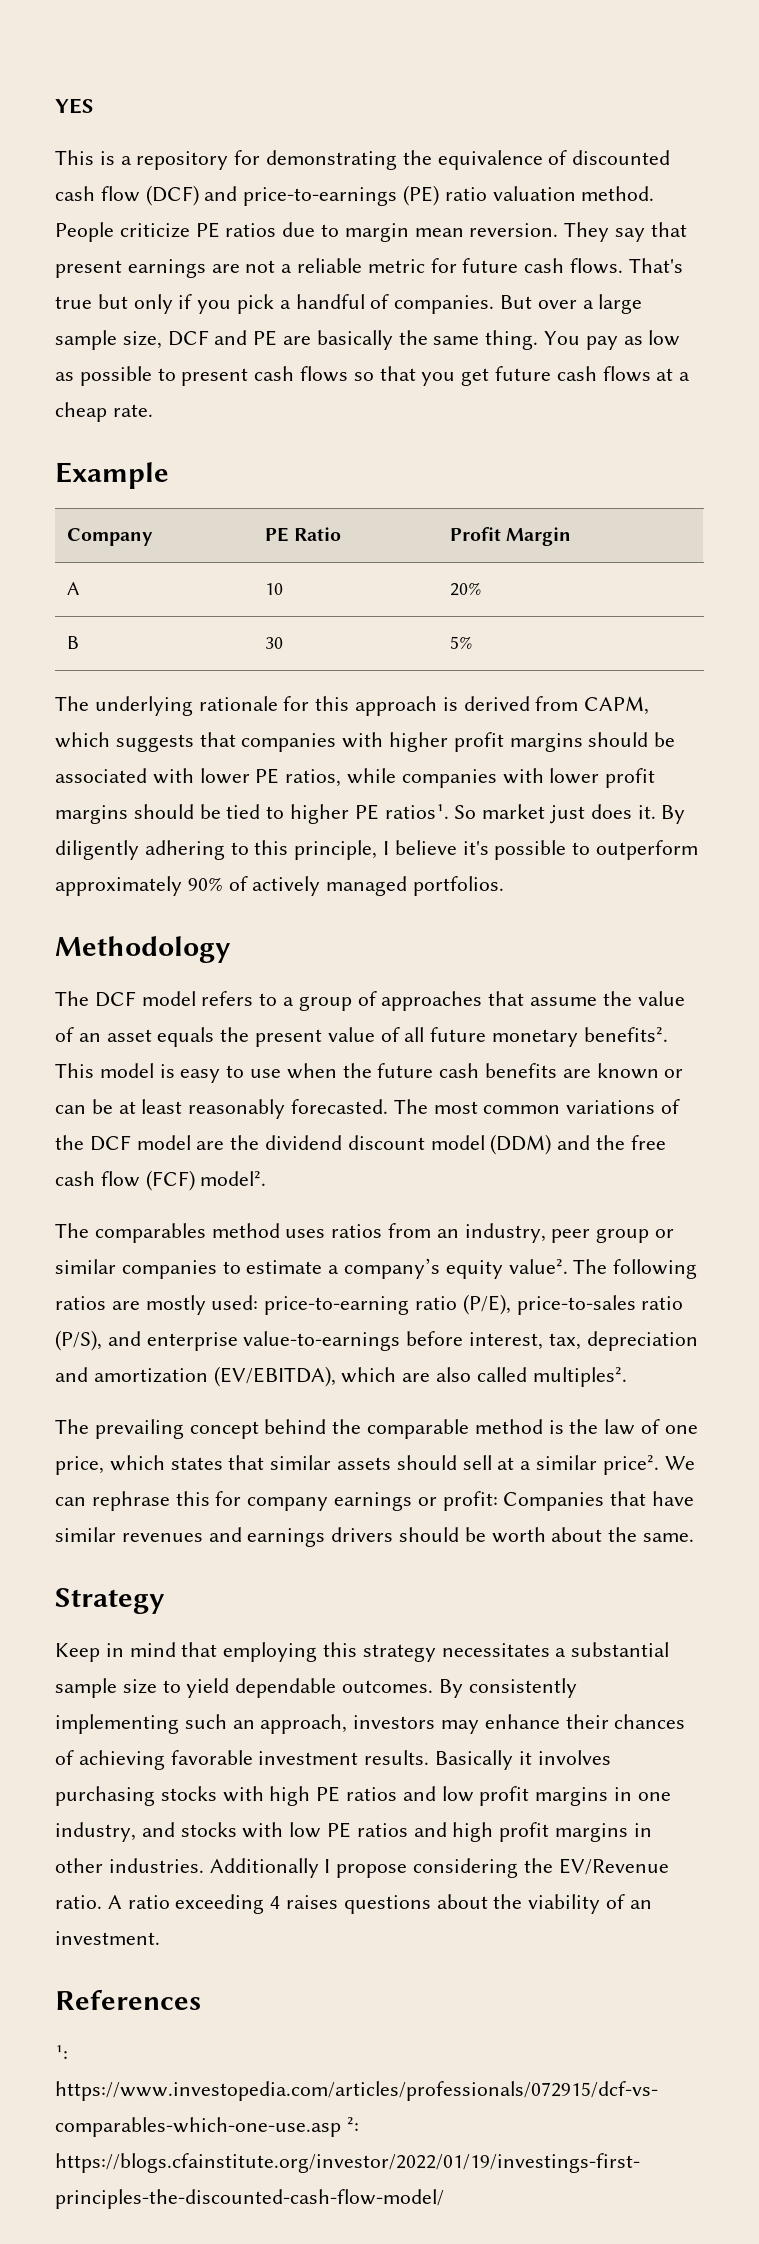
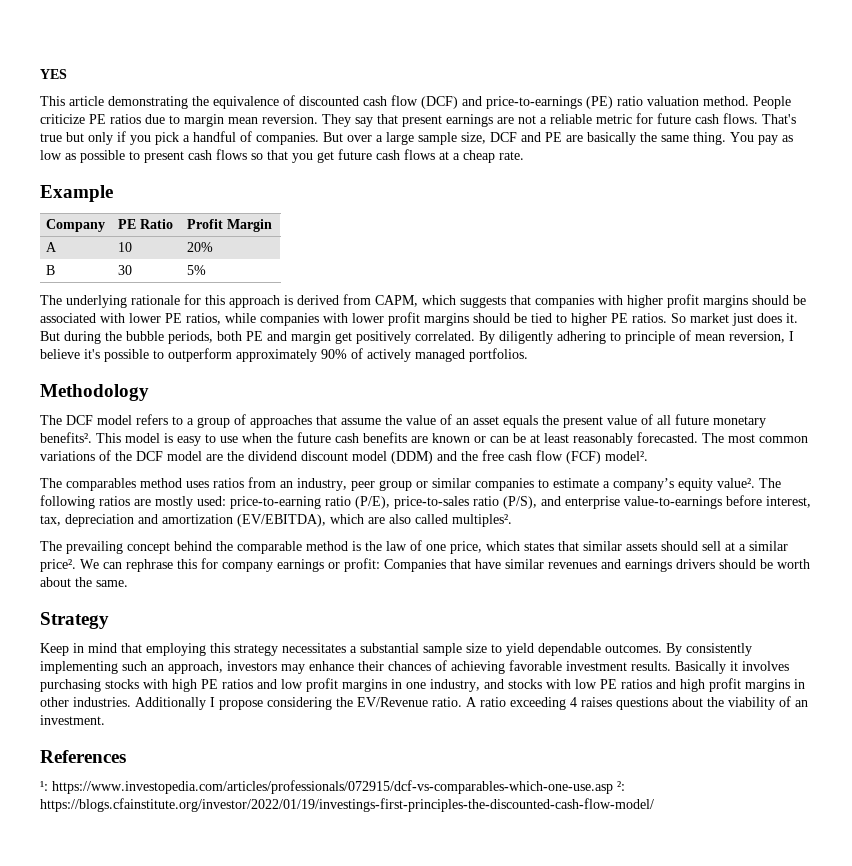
- This is a repository for demonstrating the equivalence of discounted cash flow (DCF) and price-to-earnings (PE) ratio valuation method.
+ This article demonstrating the equivalence of discounted cash flow (DCF) and price-to-earnings (PE) ratio valuation method.
- The underlying rationale for this approach is derived from CAPM, which suggests that companies with higher profit margins should be associated with lower PE ratios, while companies with lower profit margins should be tied to higher PE ratios¹.
+ The underlying rationale for this approach is derived from CAPM, which suggests that companies with higher profit margins should be associated with lower PE ratios, while companies with lower profit margins should be tied to higher PE ratios.
- By diligently adhering to this principle, I believe it's possible to outperform approximately 90% of actively managed portfolios.
+ But during the bubble periods, both PE and margin get positively correlated. By diligently adhering to principle of mean reversion, I believe it's possible to outperform approximately 90% of actively managed portfolios.

